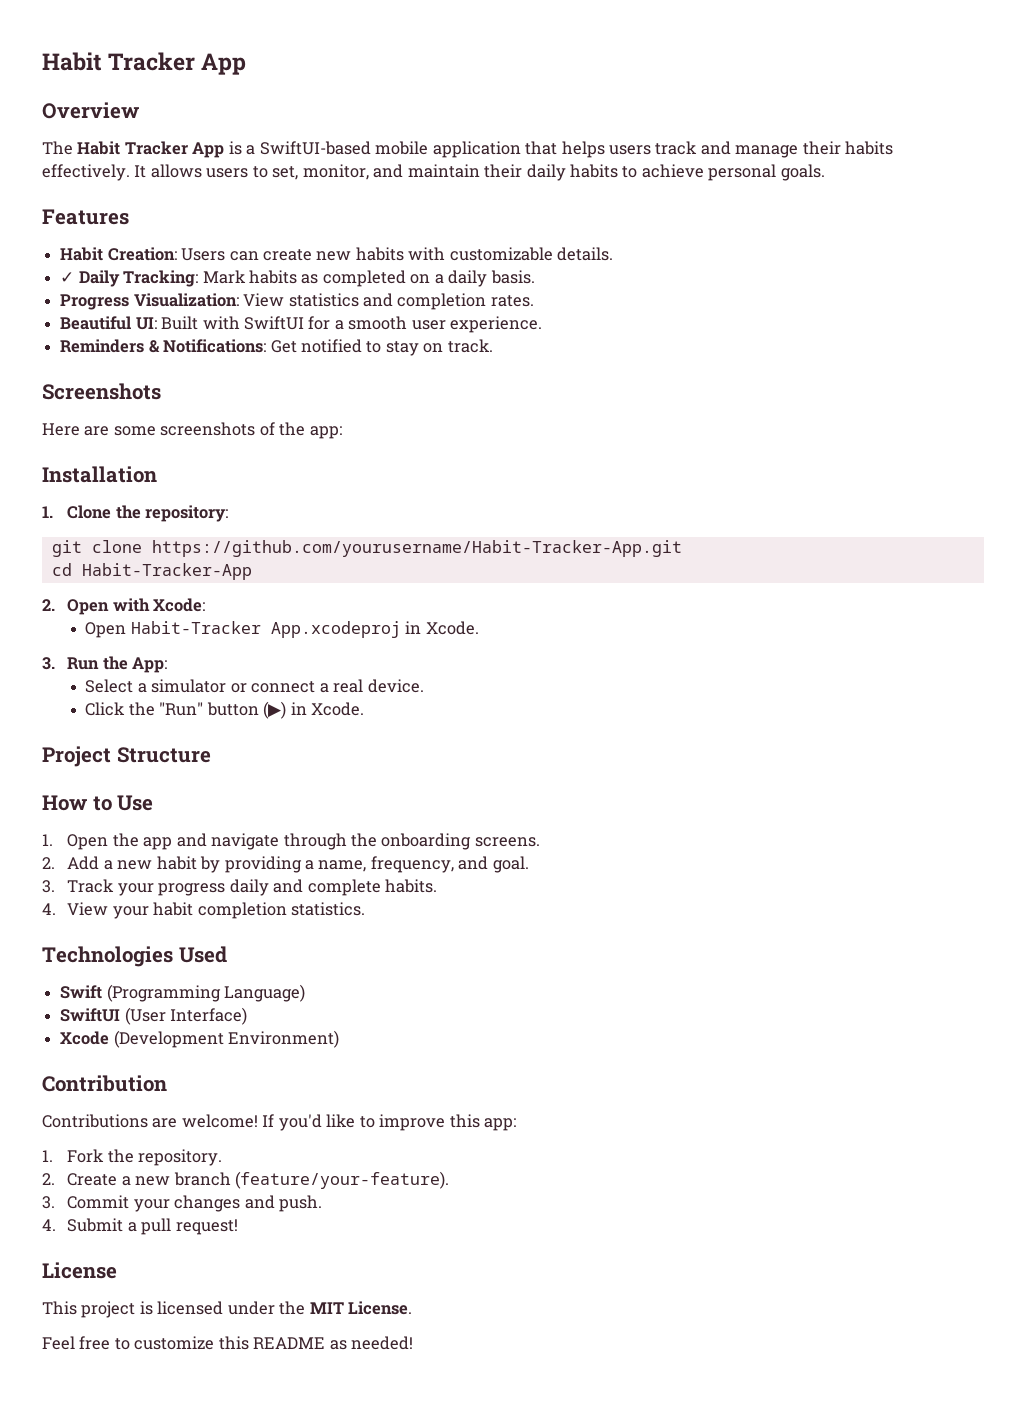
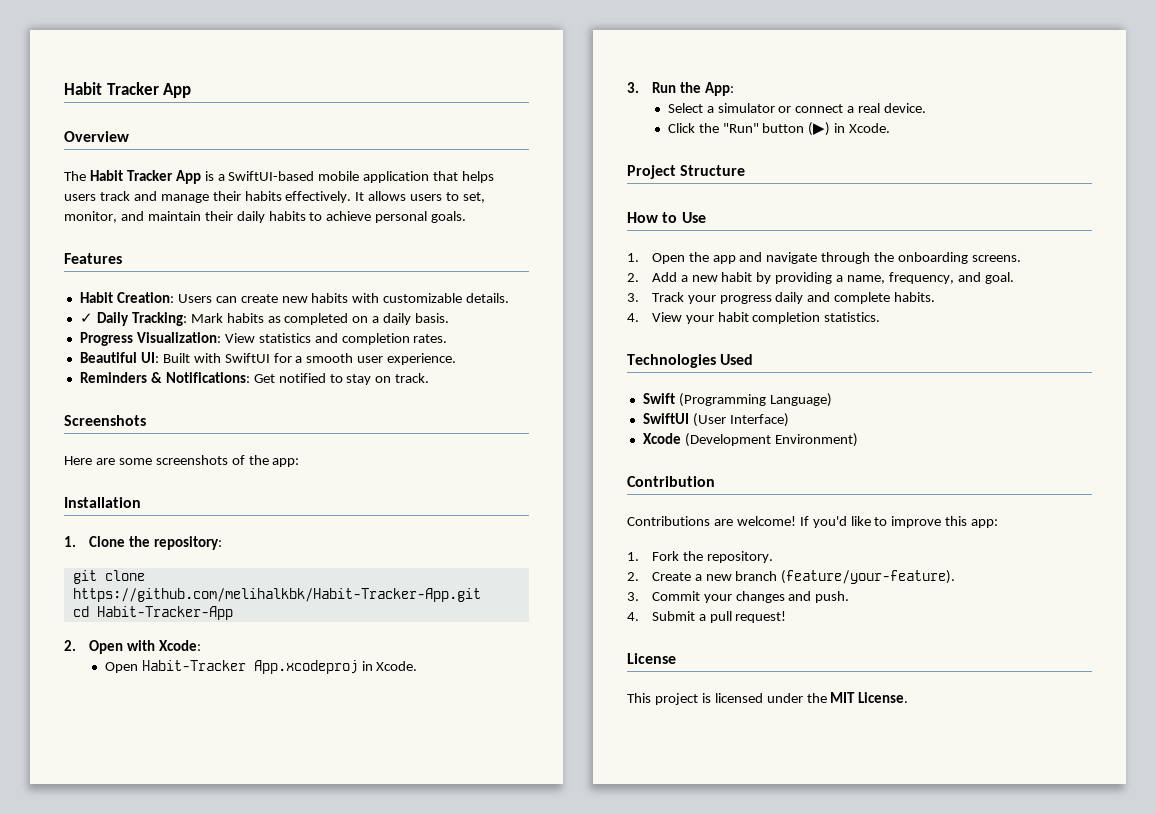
- git clone https://github.com/yourusername/Habit-Tracker-App.git
+ git clone https://github.com/melihalkbk/Habit-Tracker-App.git
- Feel free to customize this README as needed!

